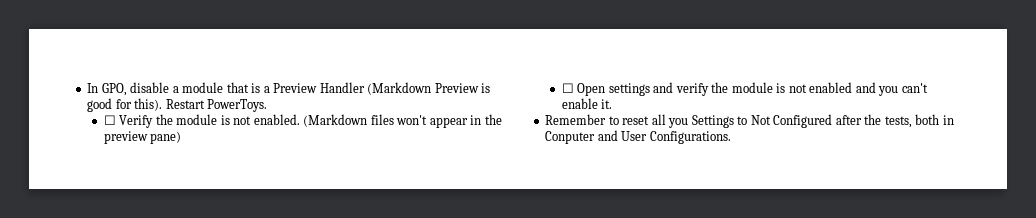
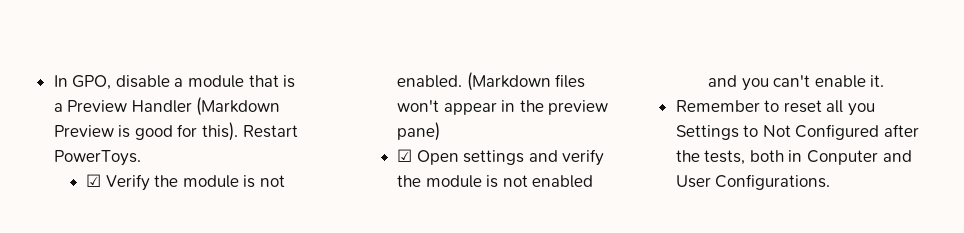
- ☐ Verify the module is not enabled.
+ ☑ Verify the module is not enabled.
- ☐ Open settings and verify the module is not enabled and you can't enable it.
+ ☑ Open settings and verify the module is not enabled and you can't enable it.

